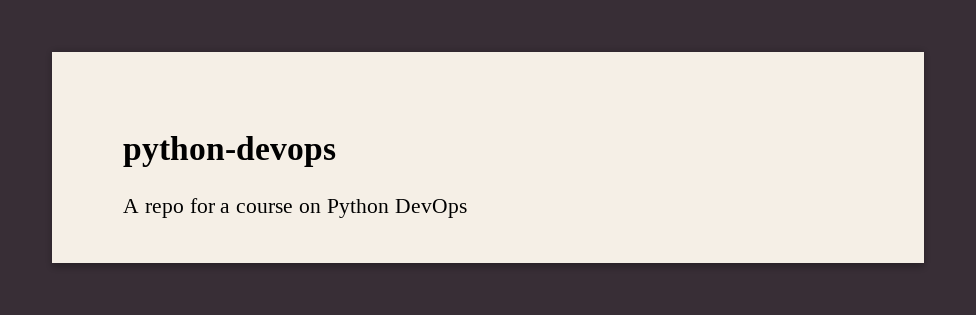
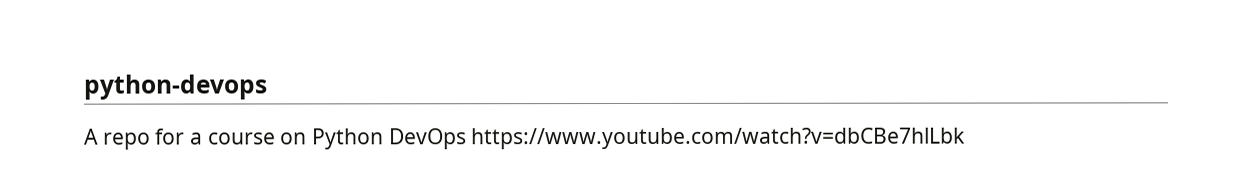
- A repo for a course on Python DevOps
+ A repo for a course on Python DevOps https://www.youtube.com/watch?v=dbCBe7hlLbk

